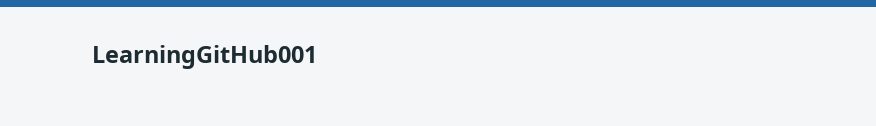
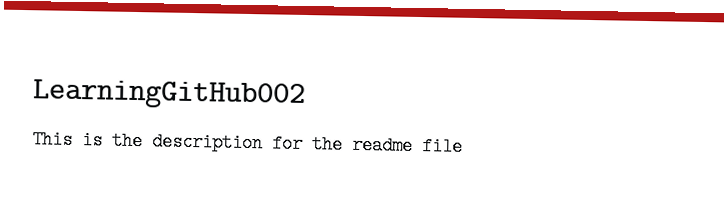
- LearningGitHub001
+ LearningGitHub002
+ This is the description for the readme file

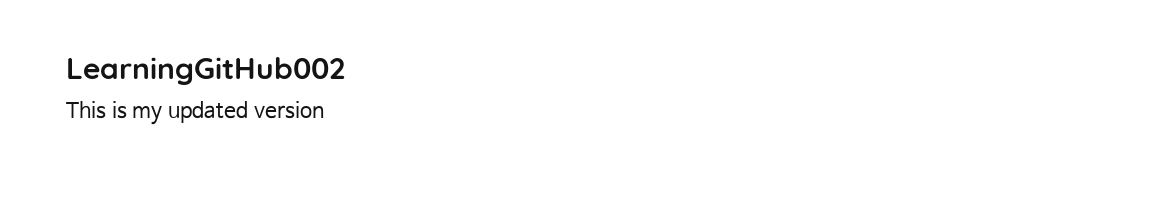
- This is the description for the readme file
+ This is my updated version

